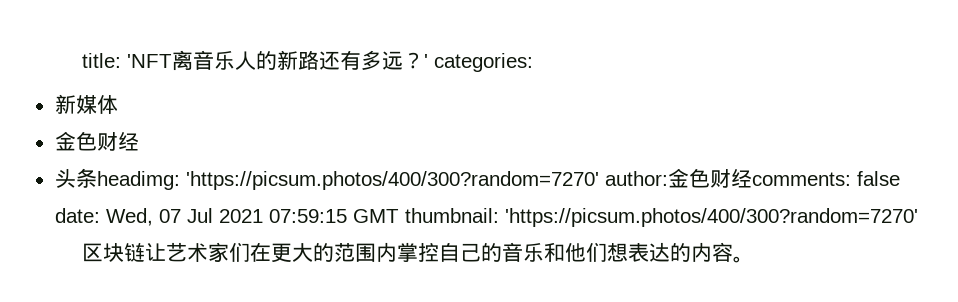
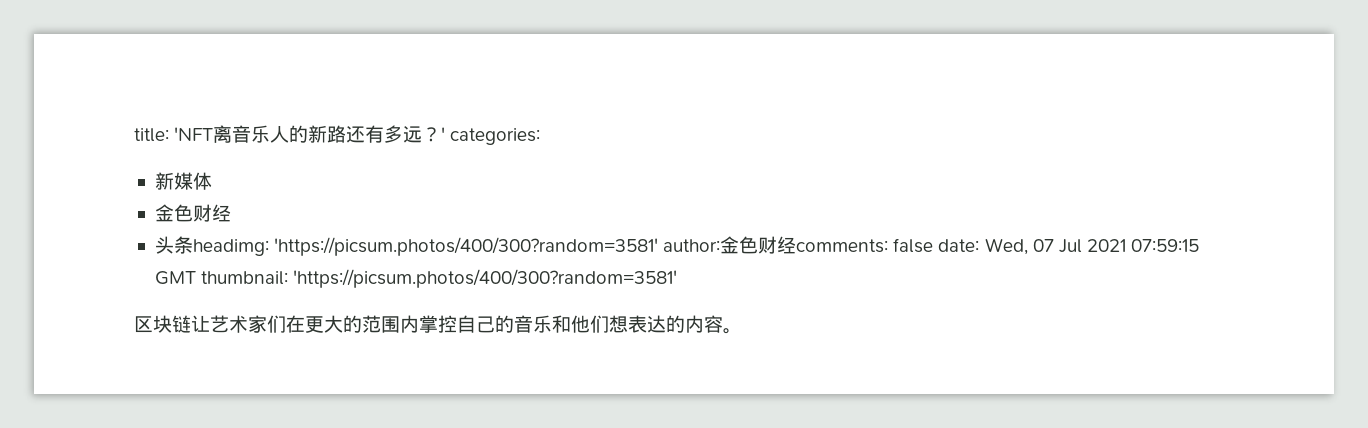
- 头条headimg: 'https://picsum.photos/400/300?random=7270' author:金色财经comments: false date: Wed, 07 Jul 2021 07:59:15 GMT thumbnail: 'https://picsum.photos/400/300?random=7270'
+ 头条headimg: 'https://picsum.photos/400/300?random=3581' author:金色财经comments: false date: Wed, 07 Jul 2021 07:59:15 GMT thumbnail: 'https://picsum.photos/400/300?random=3581'

